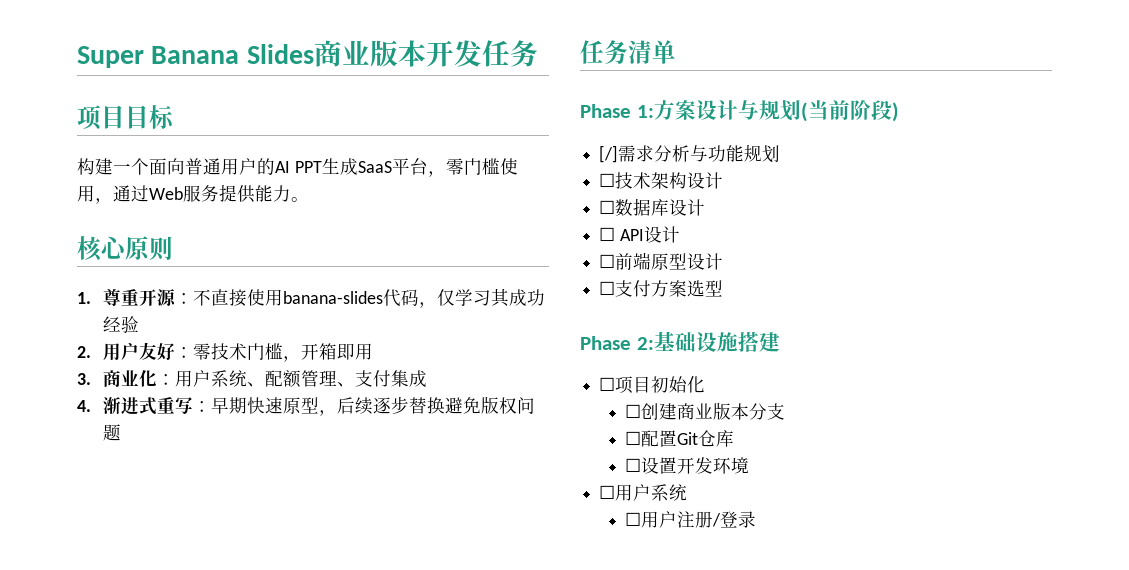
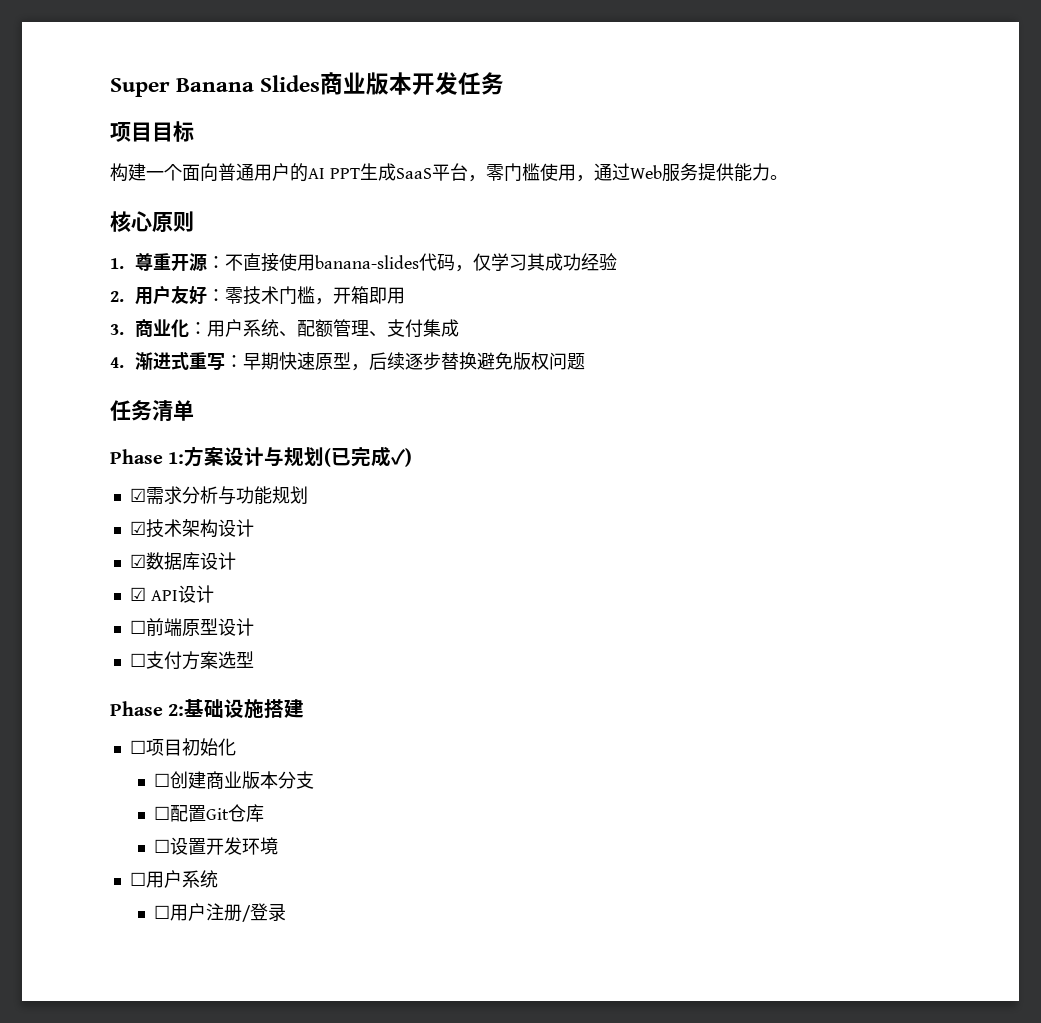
- Phase 1:方案设计与规划(当前阶段)
- [/]需求分析与功能规划
+ Phase 1:方案设计与规划(已完成✓)
+ ☑需求分析与功能规划
- ☐技术架构设计
+ ☑技术架构设计
- ☐数据库设计
+ ☑数据库设计
- ☐ API设计
+ ☑ API设计

